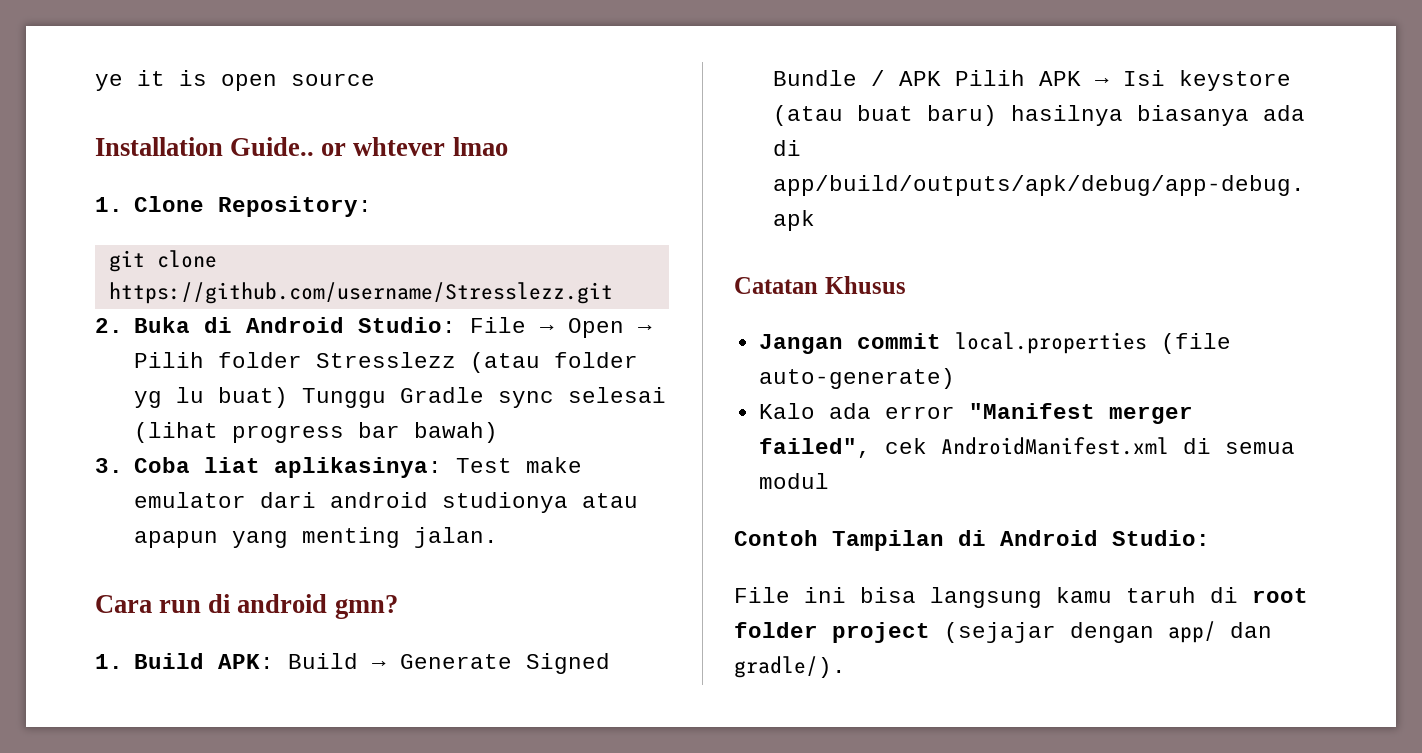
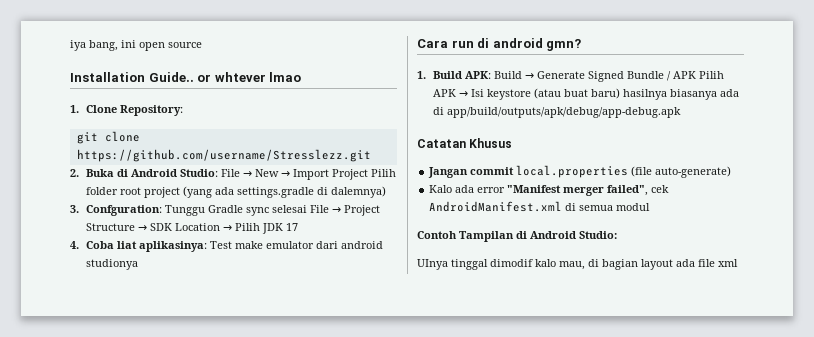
- ye it is open source
+ iya bang, ini open source
- 2. Buka di Android Studio: File → Open → Pilih folder Stresslezz (atau folder yg lu buat) Tunggu Gradle sync selesai (lihat progress bar bawah)
- 3. Coba liat aplikasinya: Test make emulator dari android studionya atau apapun yang menting jalan.
+ 2. Buka di Android Studio: File → New → Import Project Pilih folder root project (yang ada settings.gradle di dalemnya)
+ 3. Confguration: Tunggu Gradle sync selesai File → Project Structure → SDK Location → Pilih JDK 17
+ 4. Coba liat aplikasinya: Test make emulator dari android studionya
- File ini bisa langsung kamu taruh di root folder project (sejajar dengan app/ dan gradle/).
+ UInya tinggal dimodif kalo mau, di bagian layout ada file xml

